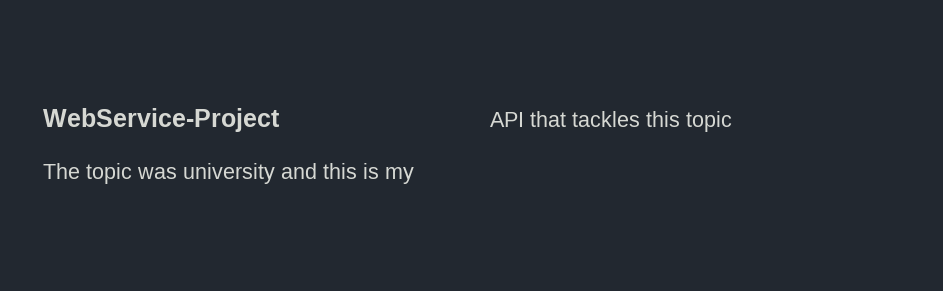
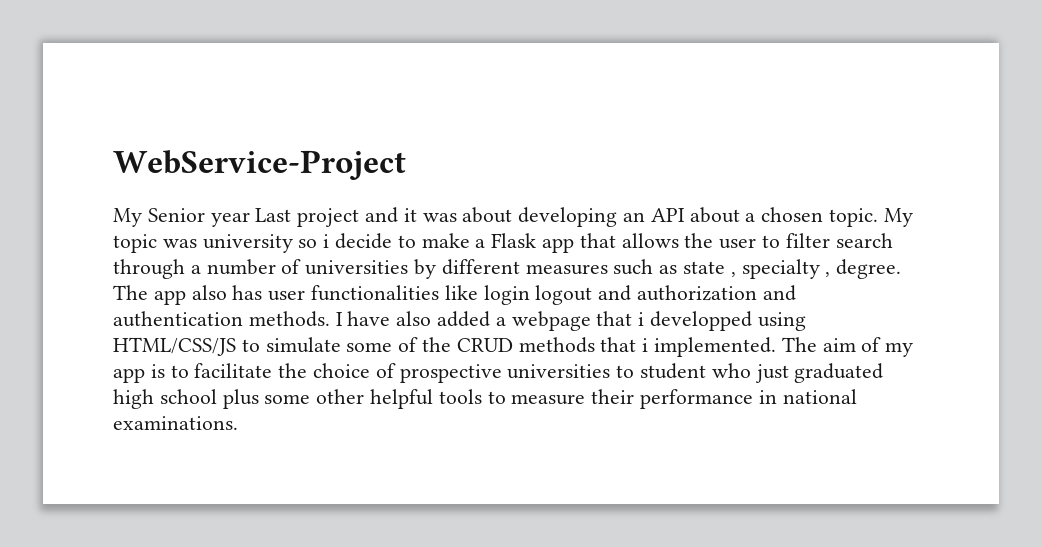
- The topic was university and this is my API that tackles this topic
+ My Senior year Last project and it was about developing an API about a chosen topic. My topic was university so i decide to make a Flask app that allows the user to filter search through a number of universities by different measures such as state , specialty , degree. The app also has user functionalities like login logout and authorization and authentication methods. I have also added a webpage that i developped using HTML/CSS/JS to simulate some of the CRUD methods that i implemented. The aim of my app is to facilitate the choice of prospective universities to student who just graduated high school plus some other helpful tools to measure their performance in national examinations.

